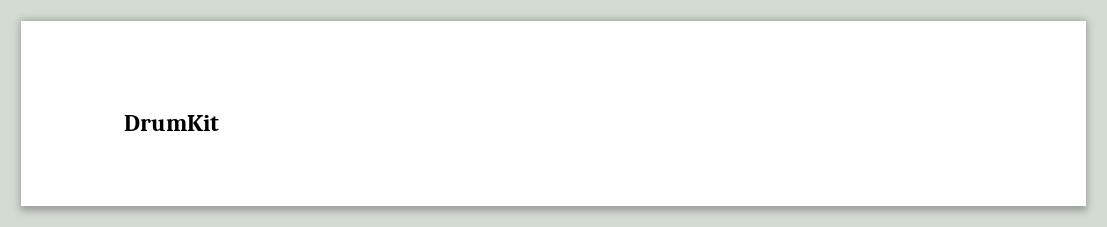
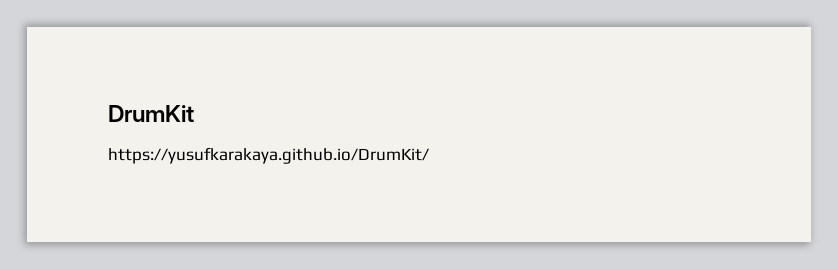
+ https://yusufkarakaya.github.io/DrumKit/

